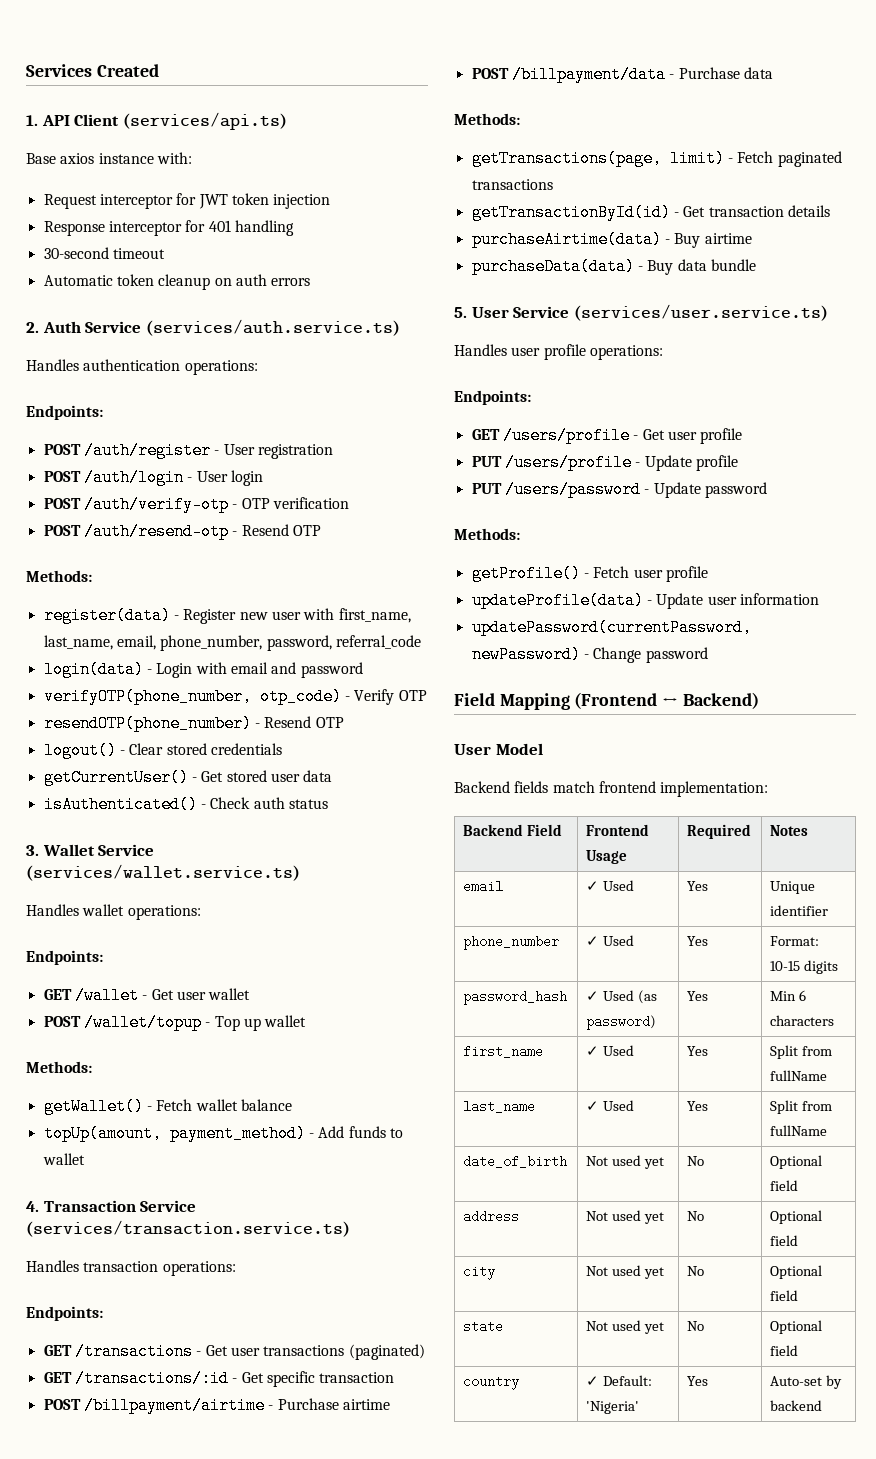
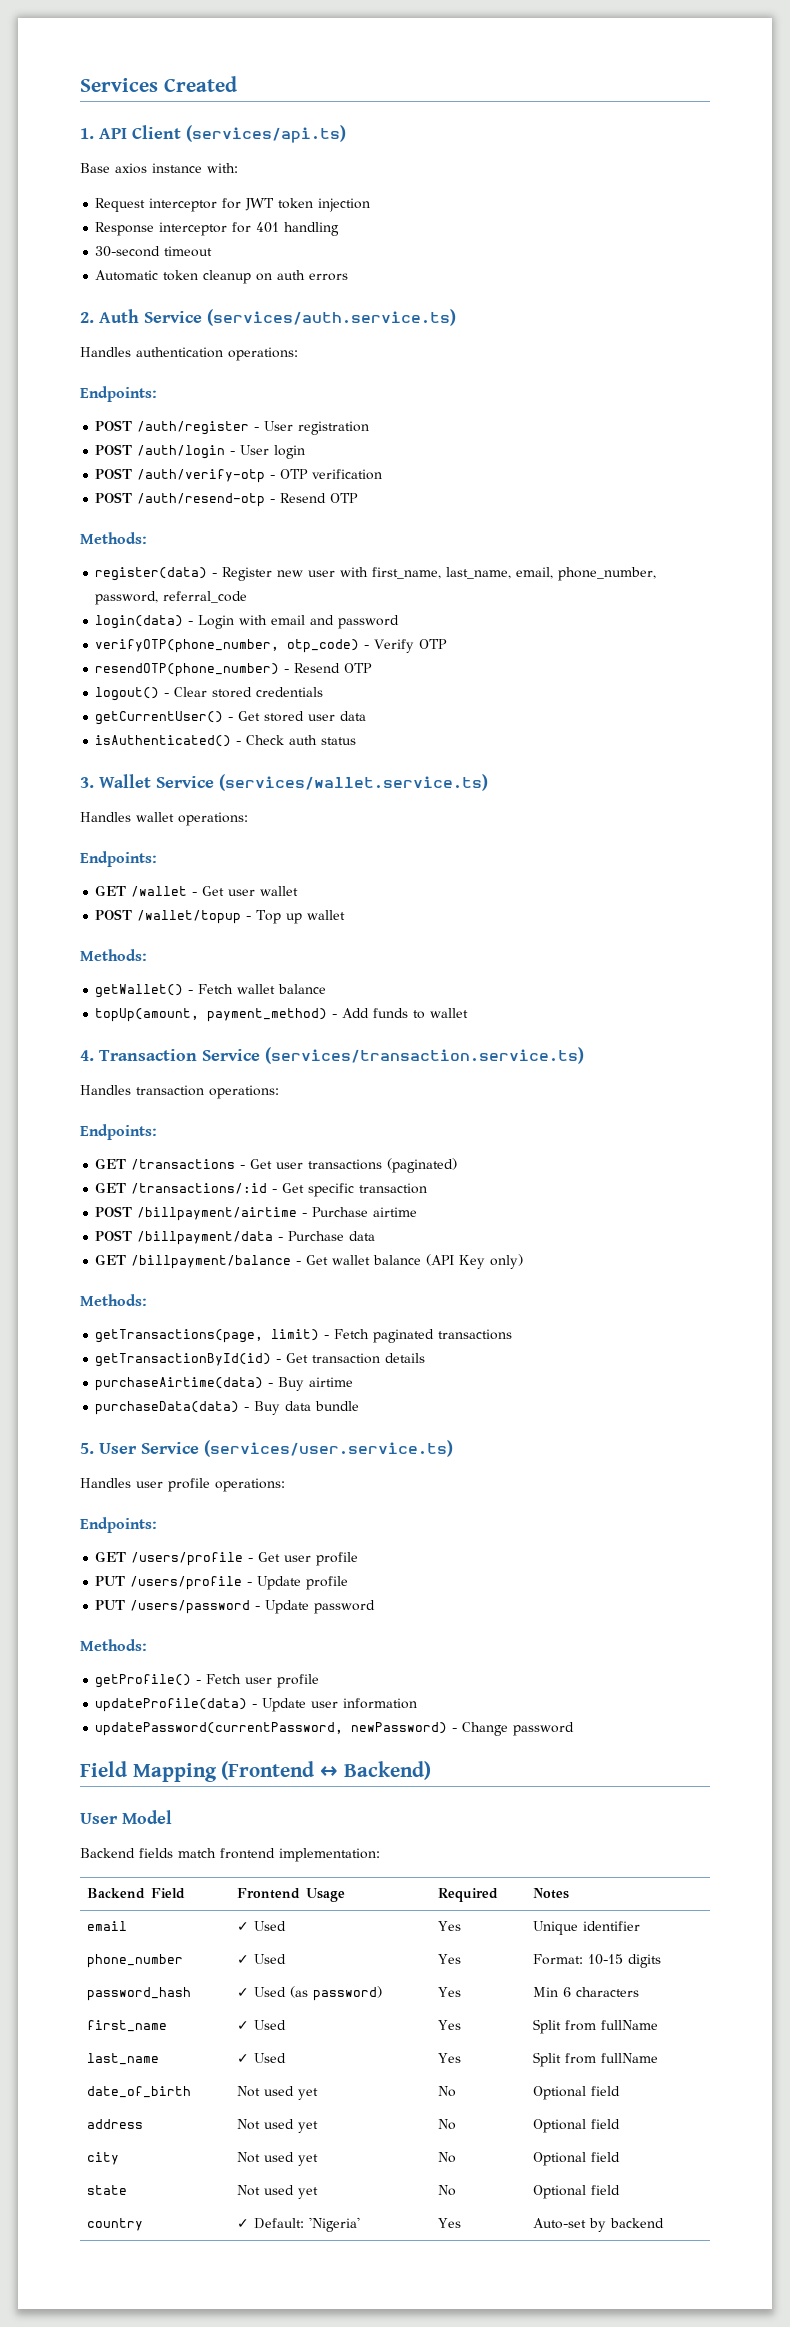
+ GET /billpayment/balance - Get wallet balance (API Key only)

